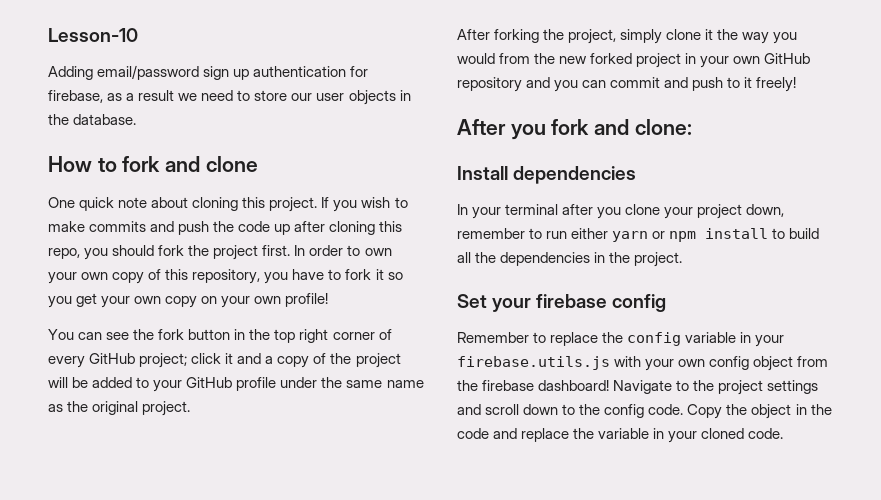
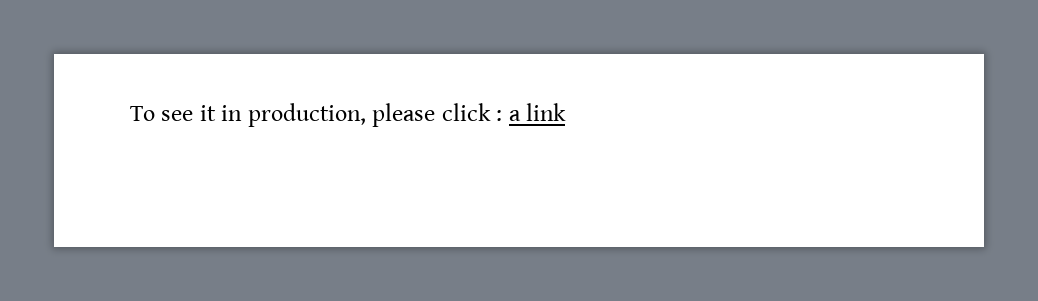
- Lesson-10
- Adding email/password sign up authentication for firebase, as a result we need to store our user objects in the database.
- How to fork and clone
- One quick note about cloning this project. If you wish to make commits and push the code up after cloning this repo, you should fork the project first. In order to own your own copy of this repository, you have to fork it so you get your own copy on your own profile!
- You can see the fork button in the top right corner of every GitHub project; click it and a copy of the project will be added to your GitHub profile under the same name as the original project.
- After forking the project, simply clone it the way you would from the new forked project in your own GitHub repository and you can commit and push to it freely!
- After you fork and clone:
- Install dependencies
- In your terminal after you clone your project down, remember to run either yarn or npm install to build all the dependencies in the project.
- Set your firebase config
- Remember to replace the config variable in your firebase.utils.js with your own config object from the firebase dashboard! Navigate to the project settings and scroll down to the config code. Copy the object in the code and replace the variable in your cloned code.
+ To see it in production, please click : a link

